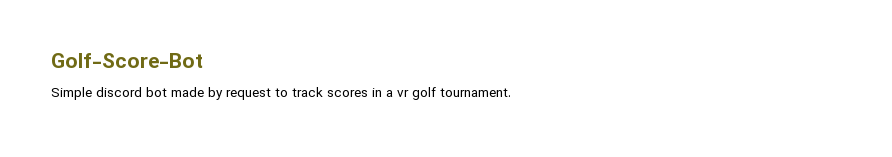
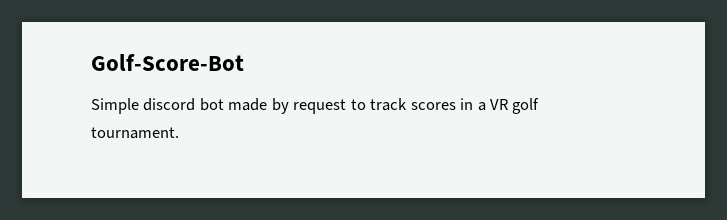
- Simple discord bot made by request to track scores in a vr golf tournament.
+ Simple discord bot made by request to track scores in a VR golf tournament.

